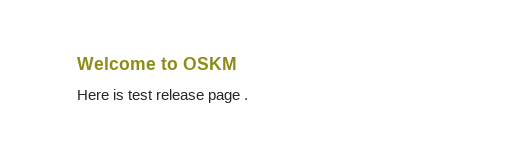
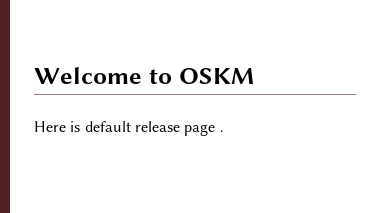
- Here is test release page .
+ Here is default release page .

